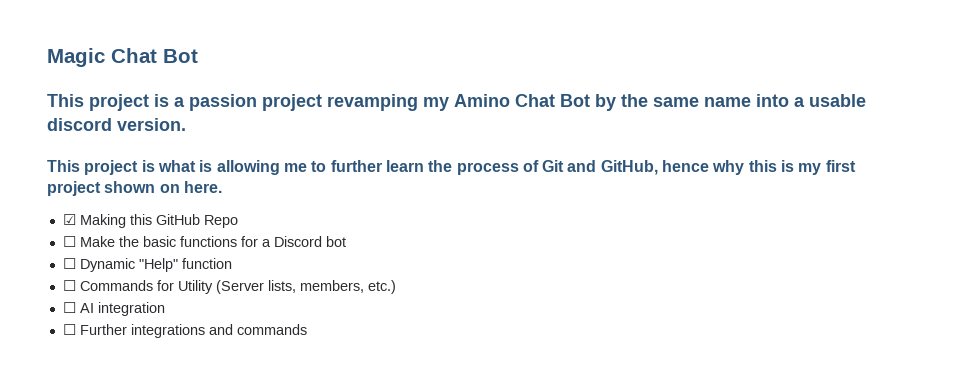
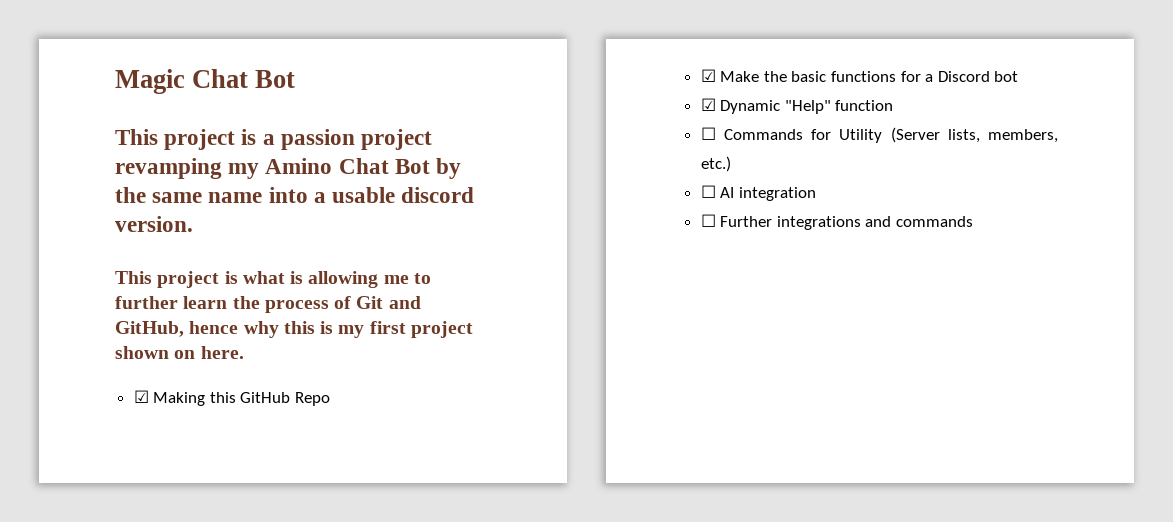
- ☐ Make the basic functions for a Discord bot
+ ☑ Make the basic functions for a Discord bot
- ☐ Dynamic "Help" function
+ ☑ Dynamic "Help" function

